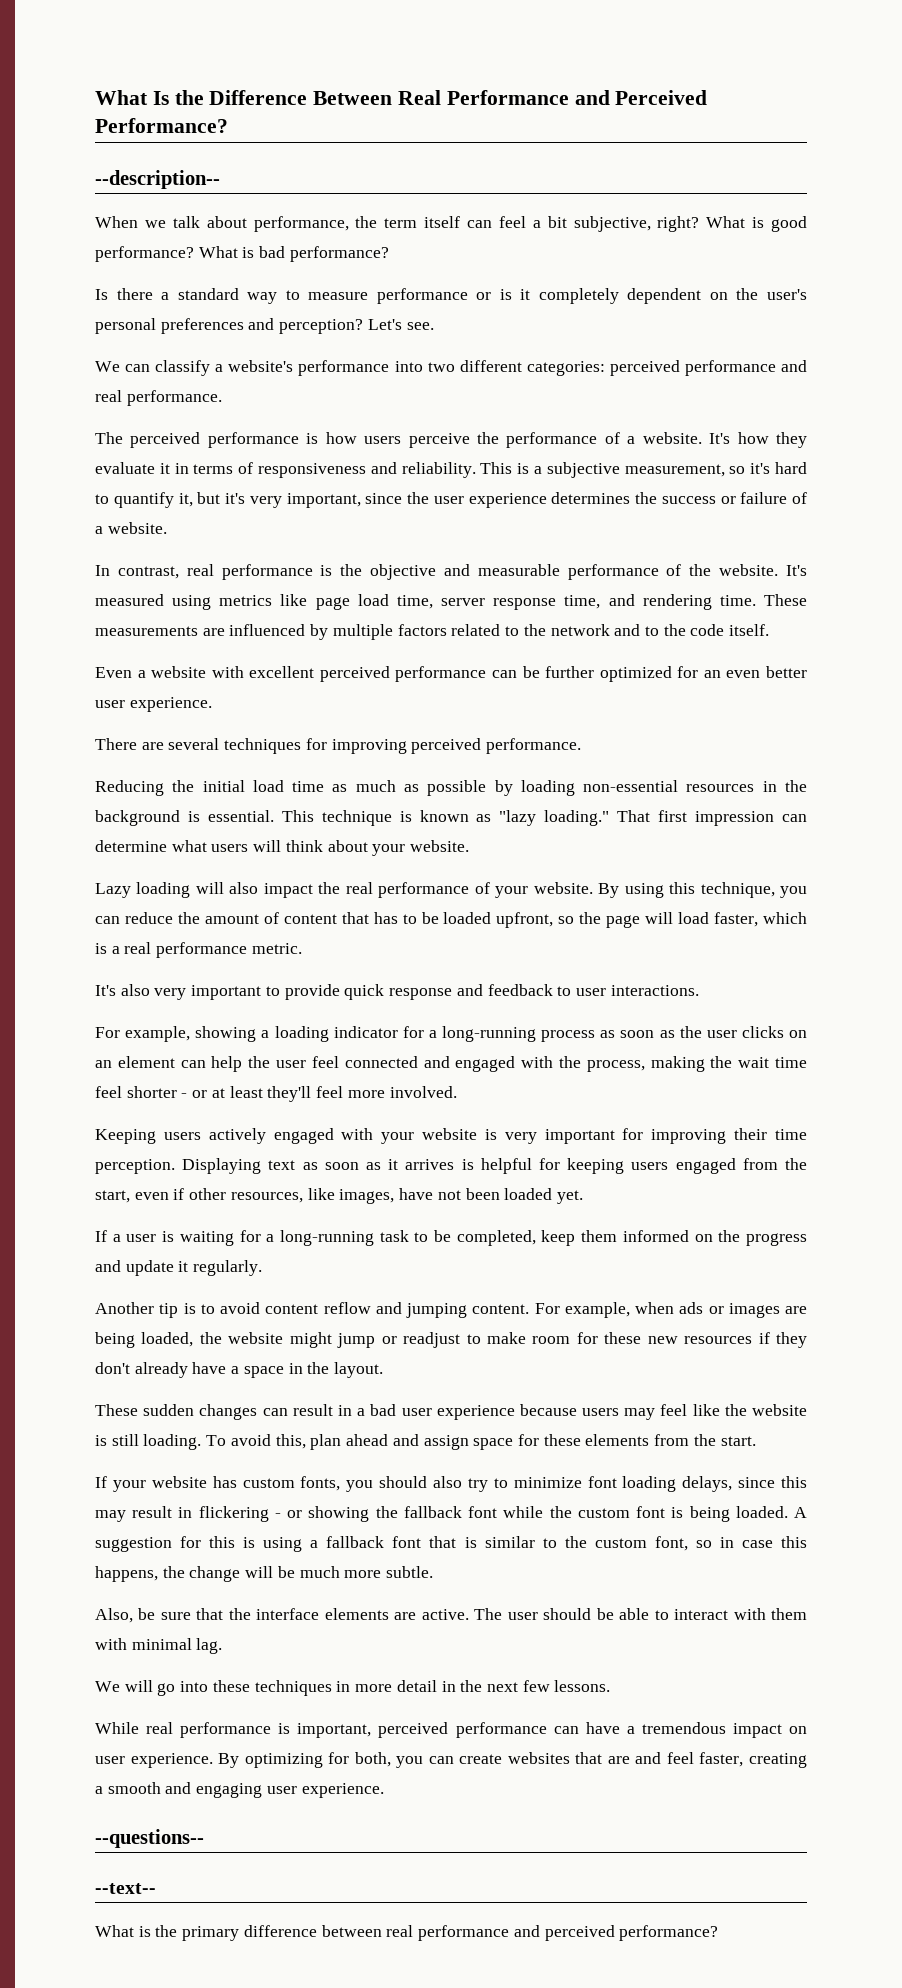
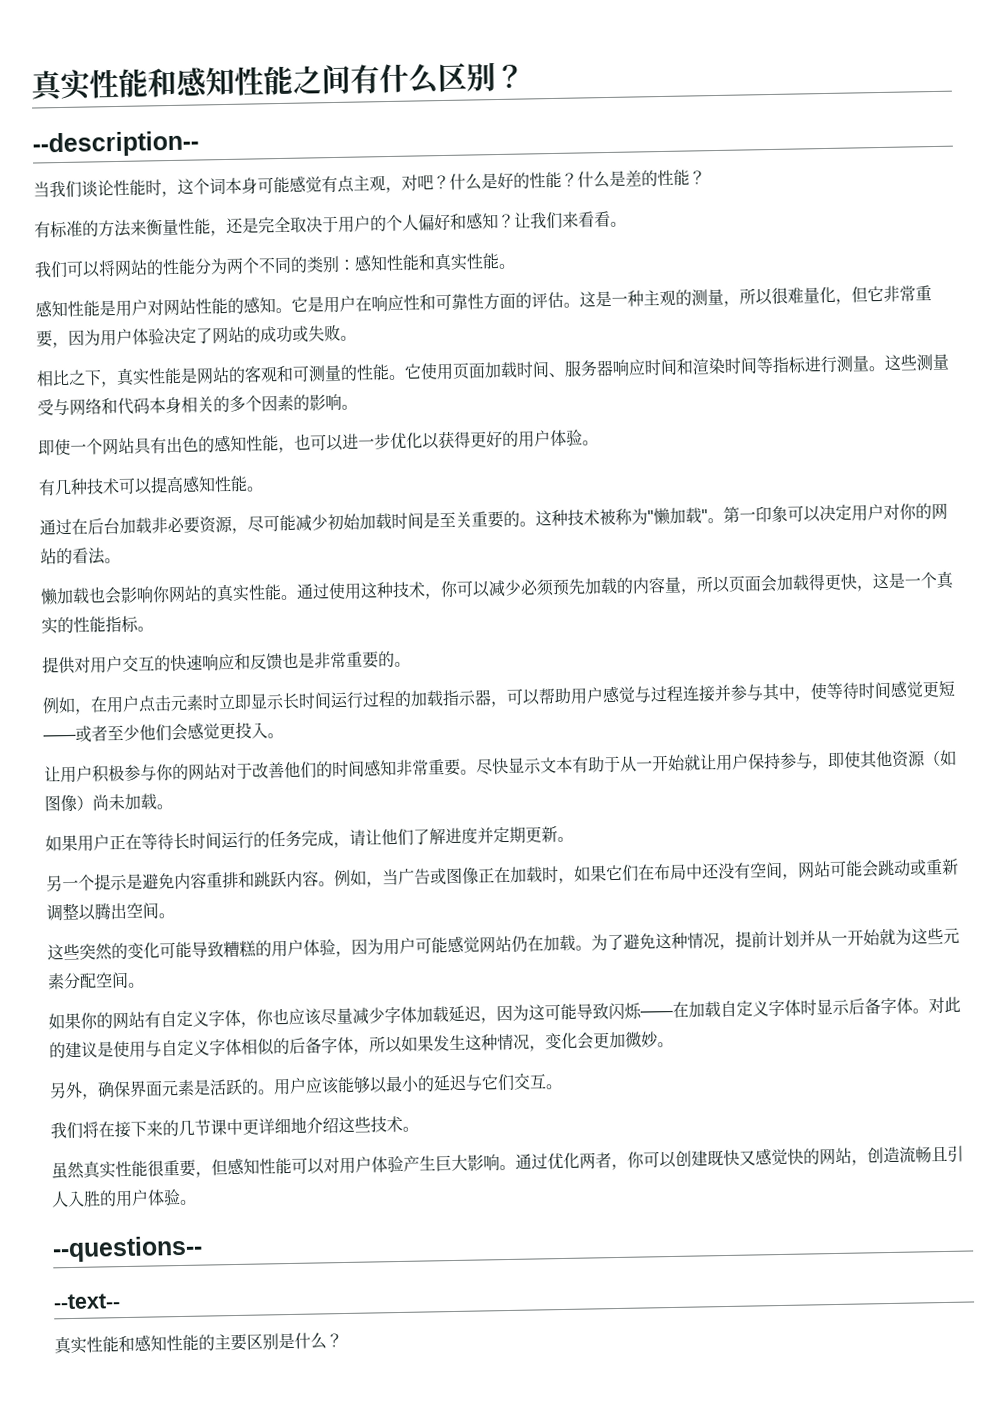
- What Is the Difference Between Real Performance and Perceived Performance?
+ 真实性能和感知性能之间有什么区别？
  --description--
- When we talk about performance, the term itself can feel a bit subjective, right? What is good performance? What is bad performance?
- Is there a standard way to measure performance or is it completely dependent on the user's personal preferences and perception? Let's see.
- We can classify a website's performance into two different categories: perceived performance and real performance.
- The perceived performance is how users perceive the performance of a website. It's how they evaluate it in terms of responsiveness and reliability. This is a subjective measurement, so it's hard to quantify it, but it's very important, since the user experience determines the success or failure of a website.
- In contrast, real performance is the objective and measurable performance of the website. It's measured using metrics like page load time, server response time, and rendering time. These measurements are influenced by multiple factors related to the network and to the code itself.
- Even a website with excellent perceived performance can be further optimized for an even better user experience.
- There are several techniques for improving perceived performance.
- Reducing the initial load time as much as possible by loading non-essential resources in the background is essential. This technique is known as "lazy loading." That first impression can determine what users will think about your website.
- Lazy loading will also impact the real performance of your website. By using this technique, you can reduce the amount of content that has to be loaded upfront, so the page will load faster, which is a real performance metric.
- It's also very important to provide quick response and feedback to user interactions.
- For example, showing a loading indicator for a long-running process as soon as the user clicks on an element can help the user feel connected and engaged with the process, making the wait time feel shorter - or at least they'll feel more involved.
- Keeping users actively engaged with your website is very important for improving their time perception. Displaying text as soon as it arrives is helpful for keeping users engaged from the start, even if other resources, like images, have not been loaded yet.
- If a user is waiting for a long-running task to be completed, keep them informed on the progress and update it regularly.
- Another tip is to avoid content reflow and jumping content. For example, when ads or images are being loaded, the website might jump or readjust to make room for these new resources if they don't already have a space in the layout.
- These sudden changes can result in a bad user experience because users may feel like the website is still loading. To avoid this, plan ahead and assign space for these elements from the start.
- If your website has custom fonts, you should also try to minimize font loading delays, since this may result in flickering - or showing the fallback font while the custom font is being loaded. A suggestion for this is using a fallback font that is similar to the custom font, so in case this happens, the change will be much more subtle.
- Also, be sure that the interface elements are active. The user should be able to interact with them with minimal lag.
- We will go into these techniques in more detail in the next few lessons.
- While real performance is important, perceived performance can have a tremendous impact on user experience. By optimizing for both, you can create websites that are and feel faster, creating a smooth and engaging user experience.
+ 当我们谈论性能时，这个词本身可能感觉有点主观，对吧？什么是好的性能？什么是差的性能？
+ 有标准的方法来衡量性能，还是完全取决于用户的个人偏好和感知？让我们来看看。
+ 我们可以将网站的性能分为两个不同的类别：感知性能和真实性能。
+ 感知性能是用户对网站性能的感知。它是用户在响应性和可靠性方面的评估。这是一种主观的测量，所以很难量化，但它非常重要，因为用户体验决定了网站的成功或失败。
+ 相比之下，真实性能是网站的客观和可测量的性能。它使用页面加载时间、服务器响应时间和渲染时间等指标进行测量。这些测量受与网络和代码本身相关的多个因素的影响。
+ 即使一个网站具有出色的感知性能，也可以进一步优化以获得更好的用户体验。
+ 有几种技术可以提高感知性能。
+ 通过在后台加载非必要资源，尽可能减少初始加载时间是至关重要的。这种技术被称为"懒加载"。第一印象可以决定用户对你的网站的看法。
+ 懒加载也会影响你网站的真实性能。通过使用这种技术，你可以减少必须预先加载的内容量，所以页面会加载得更快，这是一个真实的性能指标。
+ 提供对用户交互的快速响应和反馈也是非常重要的。
+ 例如，在用户点击元素时立即显示长时间运行过程的加载指示器，可以帮助用户感觉与过程连接并参与其中，使等待时间感觉更短——或者至少他们会感觉更投入。
+ 让用户积极参与你的网站对于改善他们的时间感知非常重要。尽快显示文本有助于从一开始就让用户保持参与，即使其他资源（如图像）尚未加载。
+ 如果用户正在等待长时间运行的任务完成，请让他们了解进度并定期更新。
+ 另一个提示是避免内容重排和跳跃内容。例如，当广告或图像正在加载时，如果它们在布局中还没有空间，网站可能会跳动或重新调整以腾出空间。
+ 这些突然的变化可能导致糟糕的用户体验，因为用户可能感觉网站仍在加载。为了避免这种情况，提前计划并从一开始就为这些元素分配空间。
+ 如果你的网站有自定义字体，你也应该尽量减少字体加载延迟，因为这可能导致闪烁——在加载自定义字体时显示后备字体。对此的建议是使用与自定义字体相似的后备字体，所以如果发生这种情况，变化会更加微妙。
+ 另外，确保界面元素是活跃的。用户应该能够以最小的延迟与它们交互。
+ 我们将在接下来的几节课中更详细地介绍这些技术。
+ 虽然真实性能很重要，但感知性能可以对用户体验产生巨大影响。通过优化两者，你可以创建既快又感觉快的网站，创造流畅且引人入胜的用户体验。
  --questions--
  --text--
- What is the primary difference between real performance and perceived performance?
+ 真实性能和感知性能的主要区别是什么？

